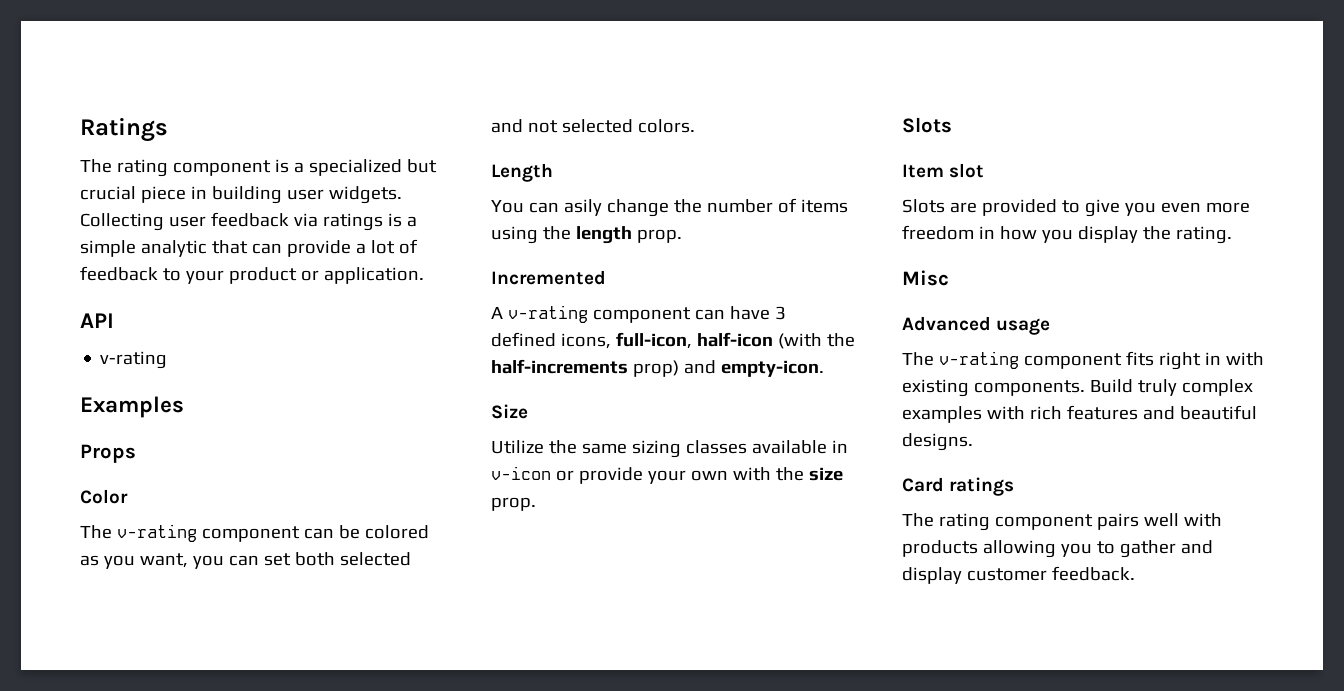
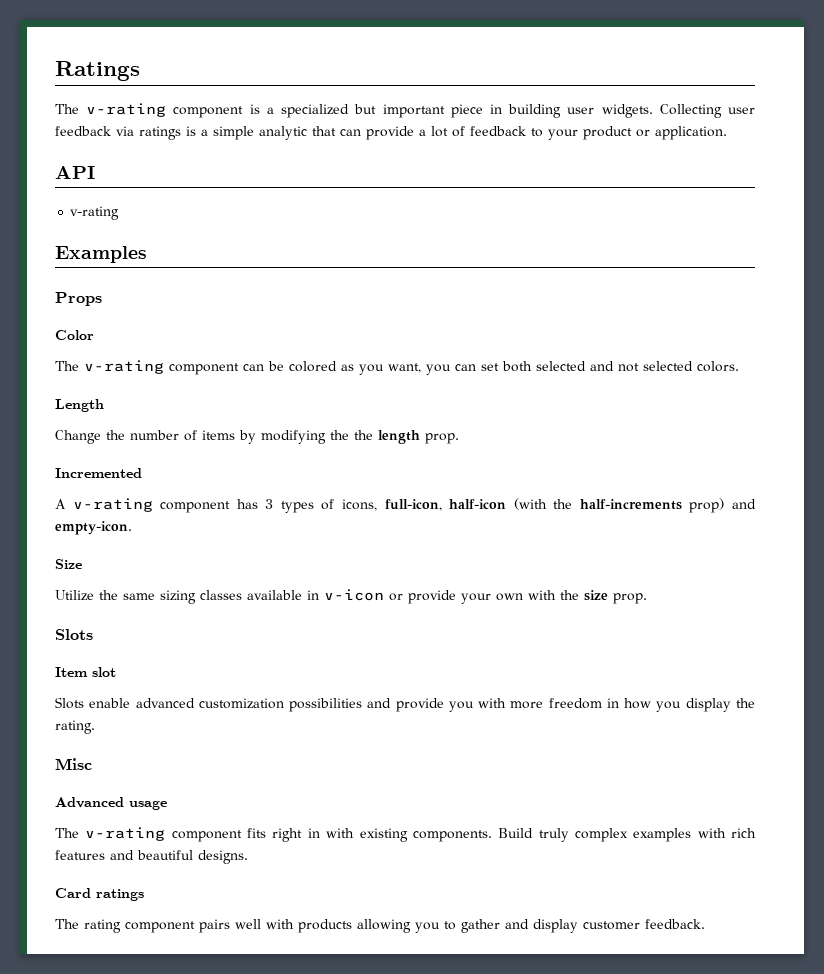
- The rating component is a specialized but crucial piece in building user widgets.
+ The v-rating component is a specialized but important piece in building user widgets.
- You can asily change the number of items using the length prop.
+ Change the number of items by modifying the the length prop.
- A v-rating component can have 3 defined icons, full-icon, half-icon (with the half-increments prop) and empty-icon.
+ A v-rating component has 3 types of icons, full-icon, half-icon (with the half-increments prop) and empty-icon.
- Slots are provided to give you even more freedom in how you display the rating.
+ Slots enable advanced customization possibilities and provide you with more freedom in how you display the rating.

